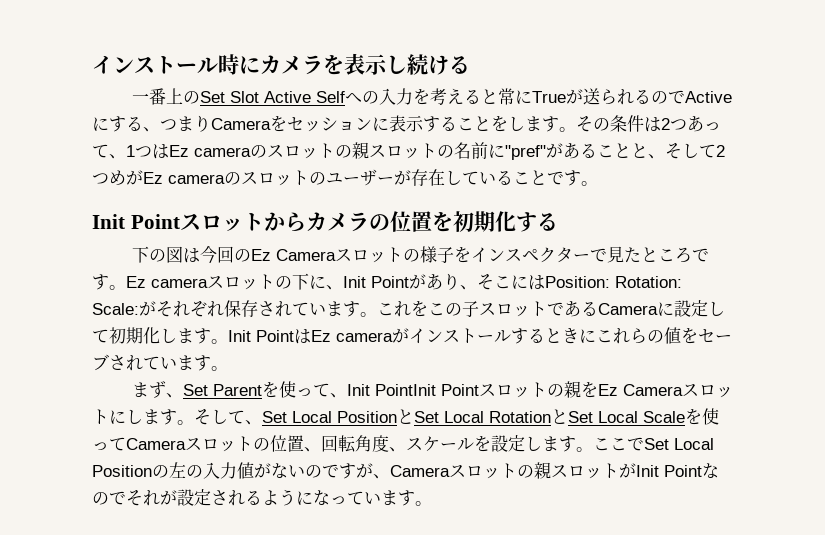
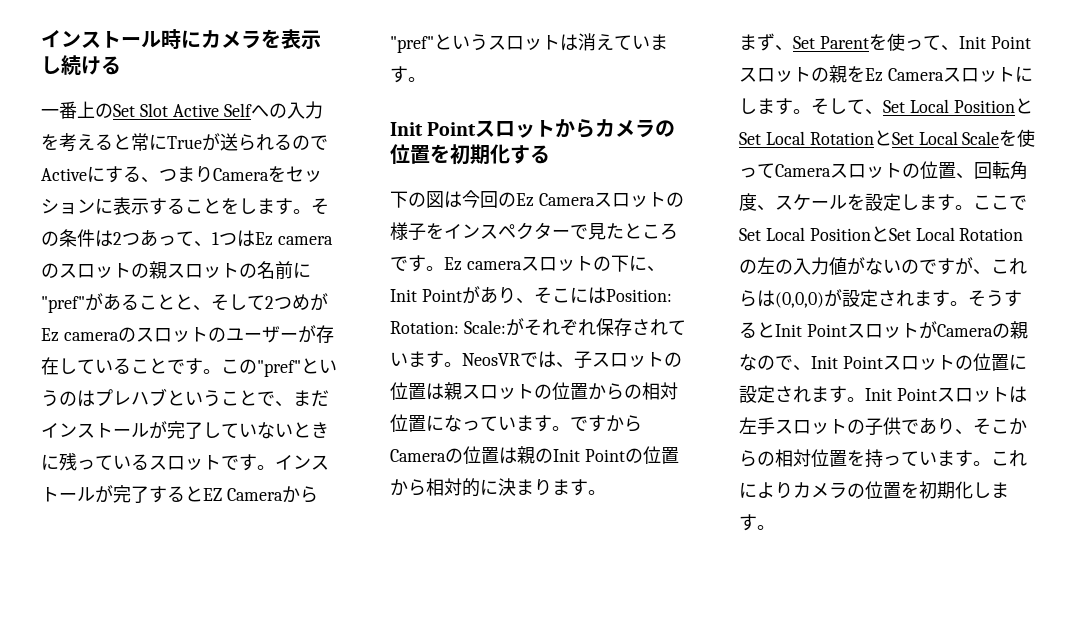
+ この"pref"というのはプレハブということで、まだインストールが完了していないときに残っているスロットです。インストールが完了するとEZ Cameraから"pref"というスロットは消えています。
- これをこの子スロットであるCameraに設定して初期化します。Init PointはEz cameraがインストールするときにこれらの値をセーブされています。
+ NeosVRでは、子スロットの位置は親スロットの位置からの相対位置になっています。ですからCameraの位置は親のInit Pointの位置から相対的に決まります。
- まず、Set Parentを使って、Init PointInit Pointスロットの親をEz Cameraスロットにします。
+ まず、Set Parentを使って、Init Pointスロットの親をEz Cameraスロットにします。
- ここでSet Local Positionの左の入力値がないのですが、Cameraスロットの親スロットがInit Pointなのでそれが設定されるようになっています。
+ ここでSet Local PositionとSet Local Rotationの左の入力値がないのですが、これらは(0,0,0)が設定されます。そうするとInit PointスロットがCameraの親なので、Init Pointスロットの位置に設定されます。Init Pointスロットは左手スロットの子供であり、そこからの相対位置を持っています。これによりカメラの位置を初期化します。

